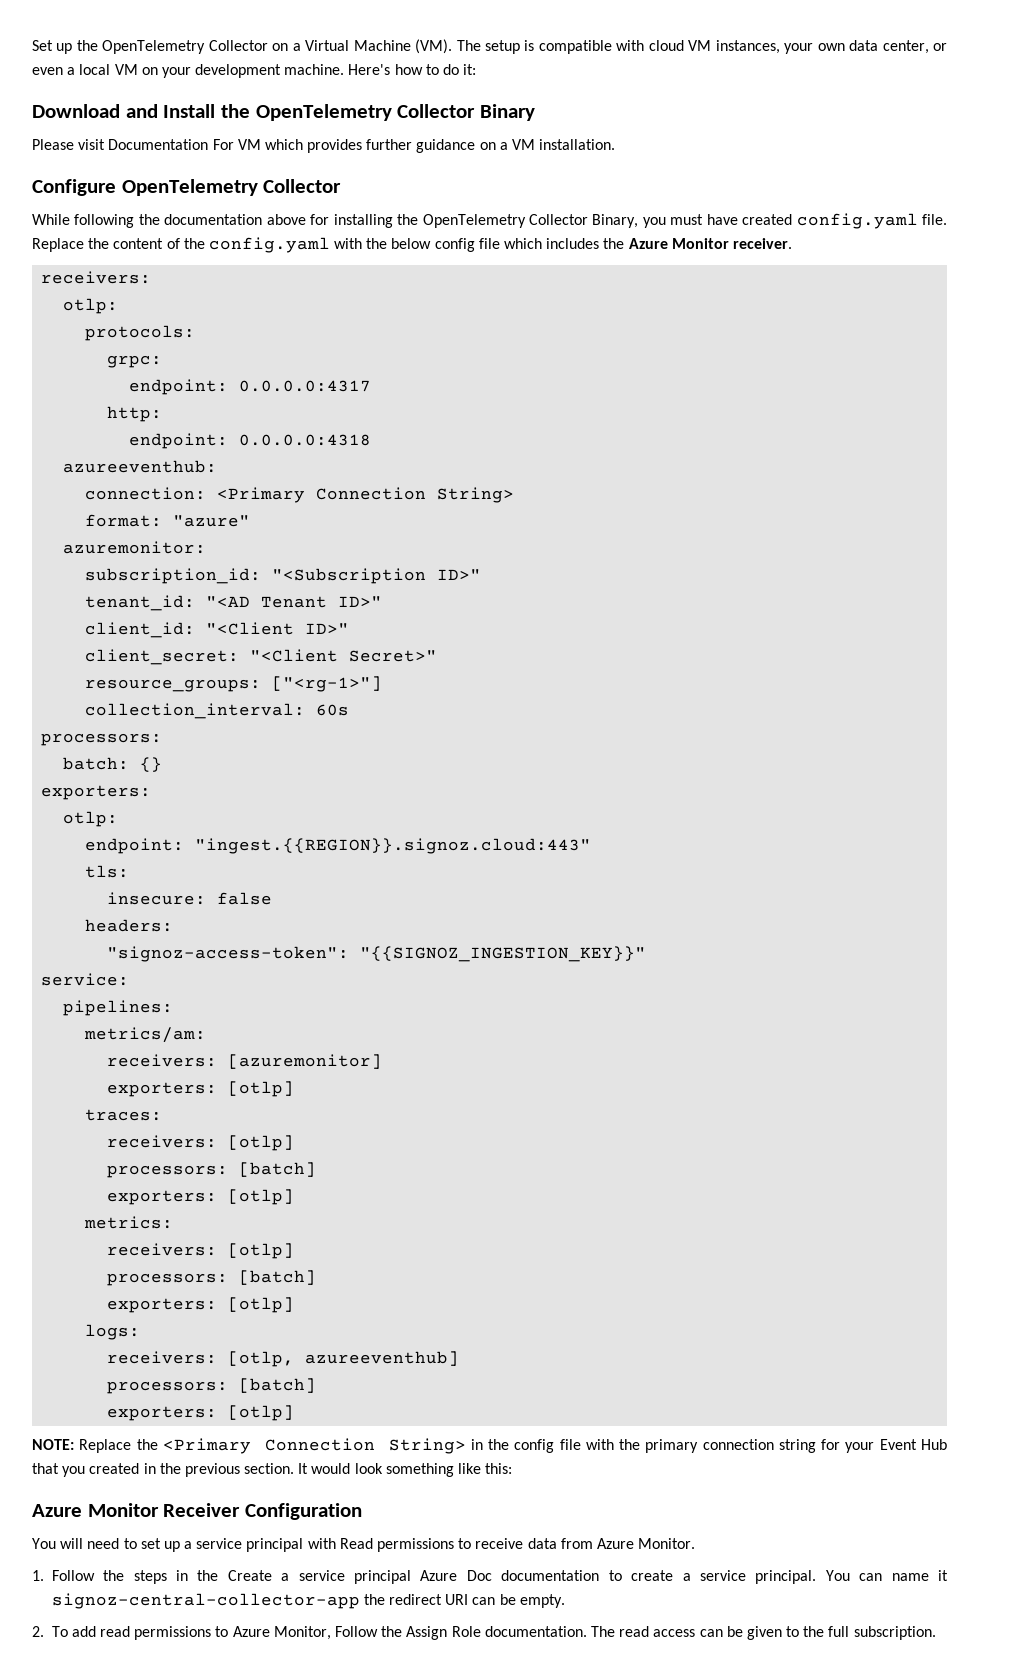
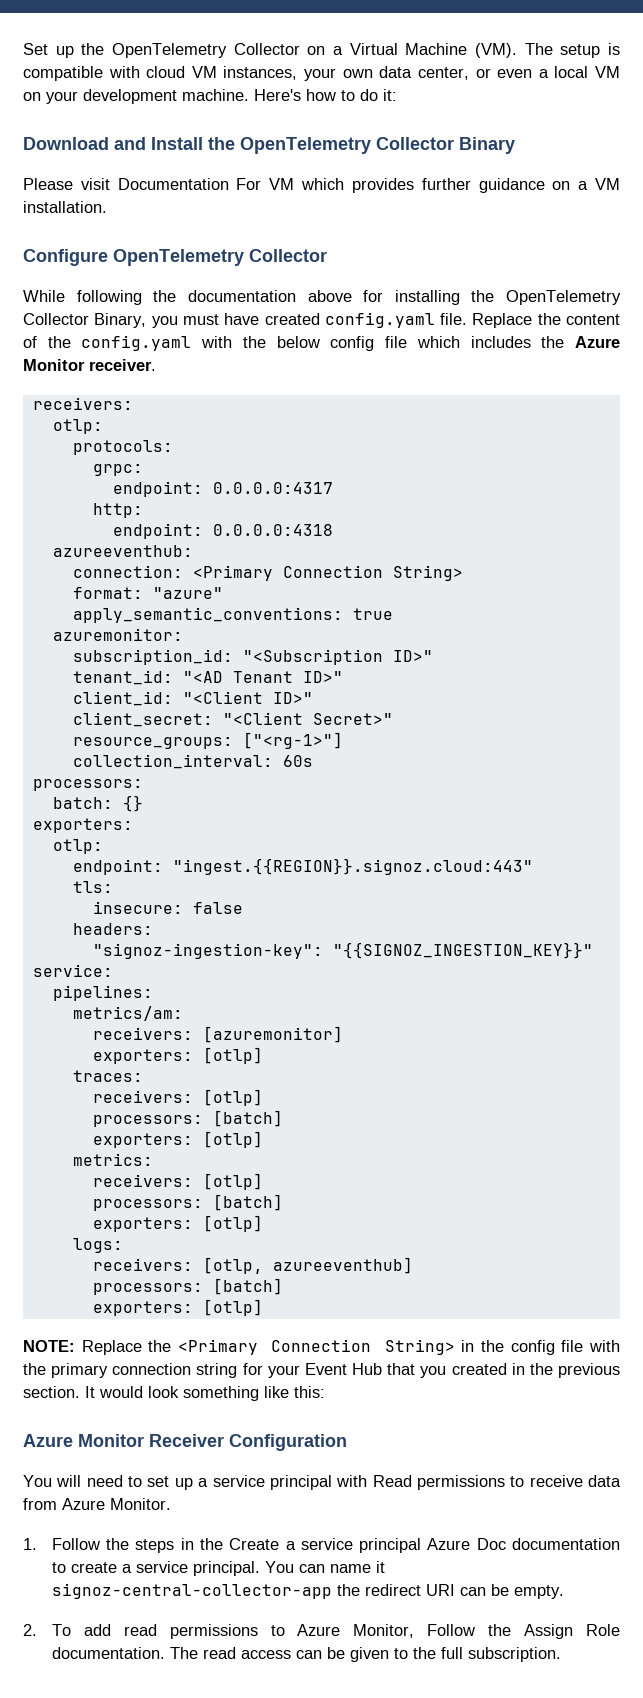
+ apply_semantic_conventions: true
- "signoz-access-token": "{{SIGNOZ_INGESTION_KEY}}"
+ "signoz-ingestion-key": "{{SIGNOZ_INGESTION_KEY}}"

